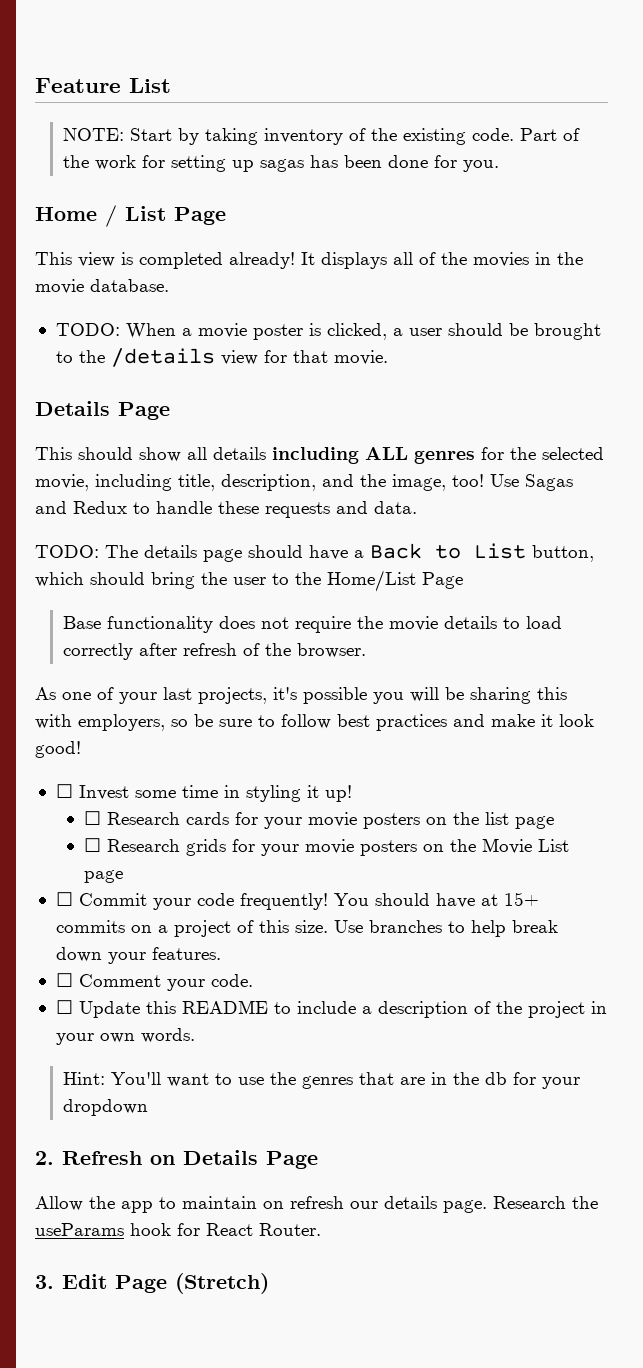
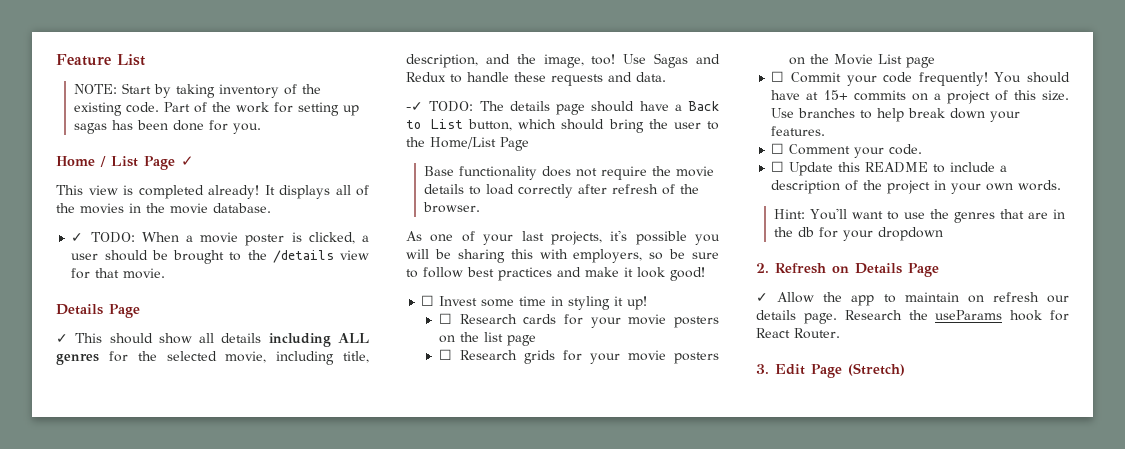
- Home / List Page
+ Home / List Page ✓
- TODO: When a movie poster is clicked, a user should be brought to the /details view for that movie.
+ ✓ TODO: When a movie poster is clicked, a user should be brought to the /details view for that movie.
- This should show all details including ALL genres for the selected movie, including title, description, and the image, too!
+ ✓ This should show all details including ALL genres for the selected movie, including title, description, and the image, too!
- TODO: The details page should have a Back to List button, which should bring the user to the Home/List Page
+ -✓ TODO: The details page should have a Back to List button, which should bring the user to the Home/List Page
- Allow the app to maintain on refresh our details page.
+ ✓ Allow the app to maintain on refresh our details page.

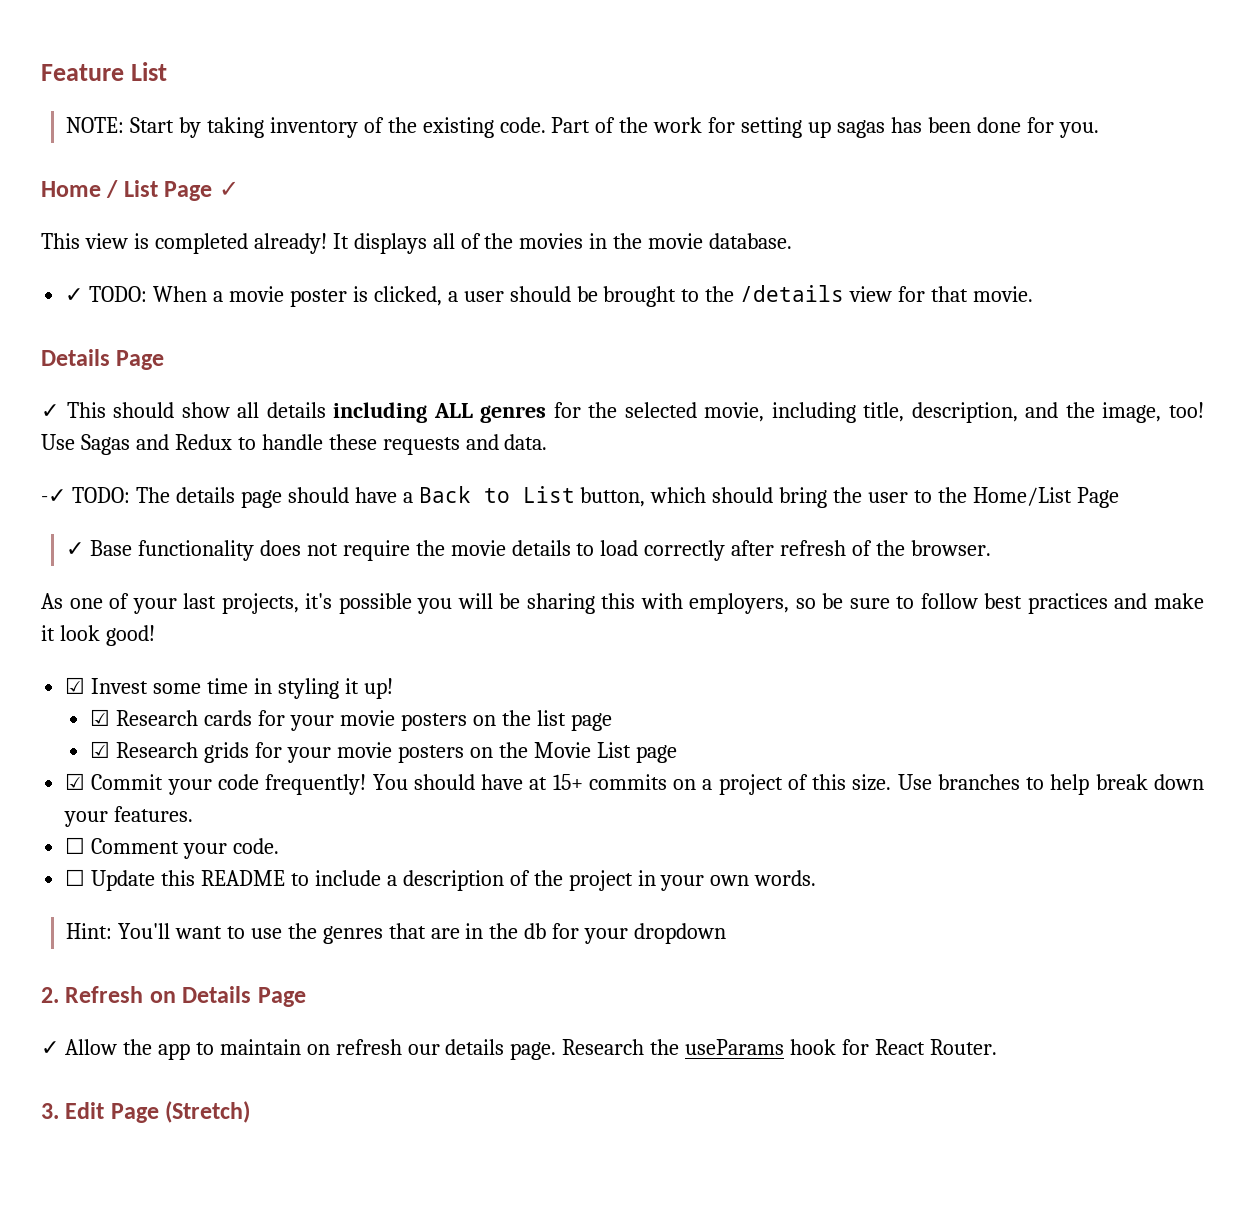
- Base functionality does not require the movie details to load correctly after refresh of the browser.
+ ✓ Base functionality does not require the movie details to load correctly after refresh of the browser.
- ☐ Invest some time in styling it up!
+ ☑ Invest some time in styling it up!
- ☐ Research cards for your movie posters on the list page
+ ☑ Research cards for your movie posters on the list page
- ☐ Research grids for your movie posters on the Movie List page
+ ☑ Research grids for your movie posters on the Movie List page
- ☐ Commit your code frequently!
+ ☑ Commit your code frequently!

